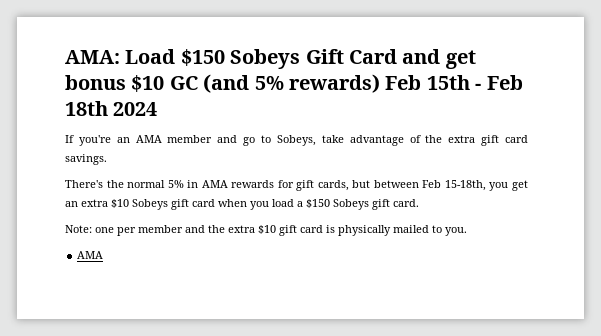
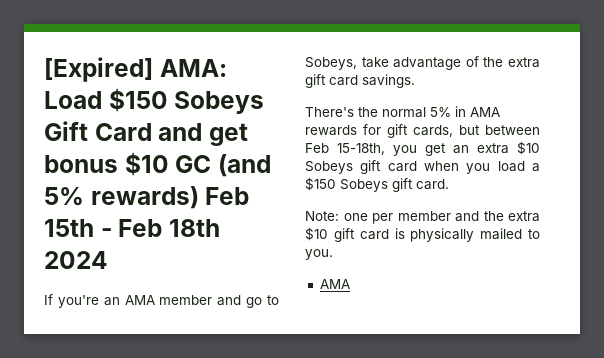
- AMA: Load $150 Sobeys Gift Card and get bonus $10 GC (and 5% rewards) Feb 15th - Feb 18th 2024
+ [Expired] AMA: Load $150 Sobeys Gift Card and get bonus $10 GC (and 5% rewards) Feb 15th - Feb 18th 2024

